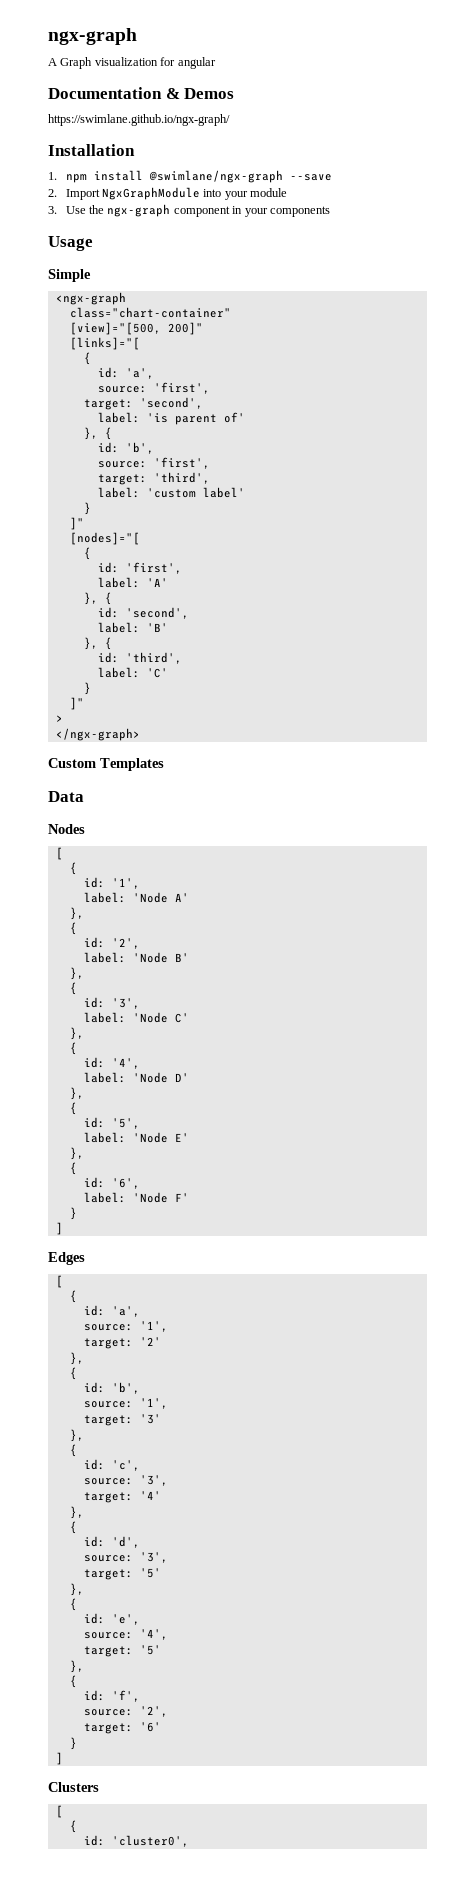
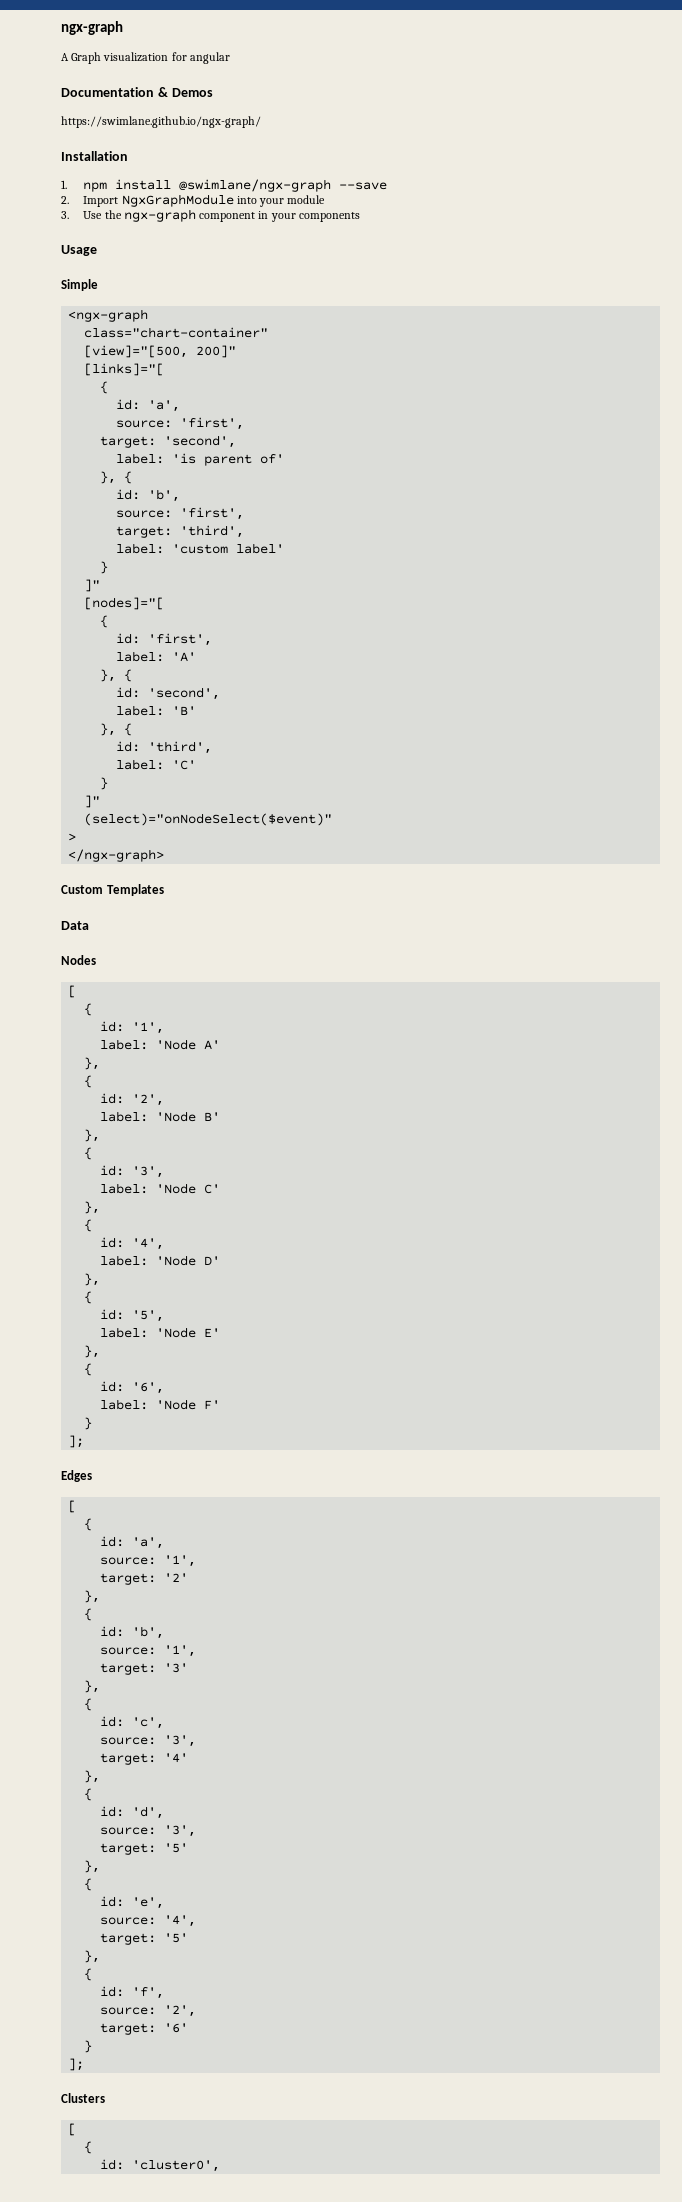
+ (select)="onNodeSelect($event)"
  label: 'Node F'
  }
- ]
+ ];
  target: '6'
  }
- ]
+ ];

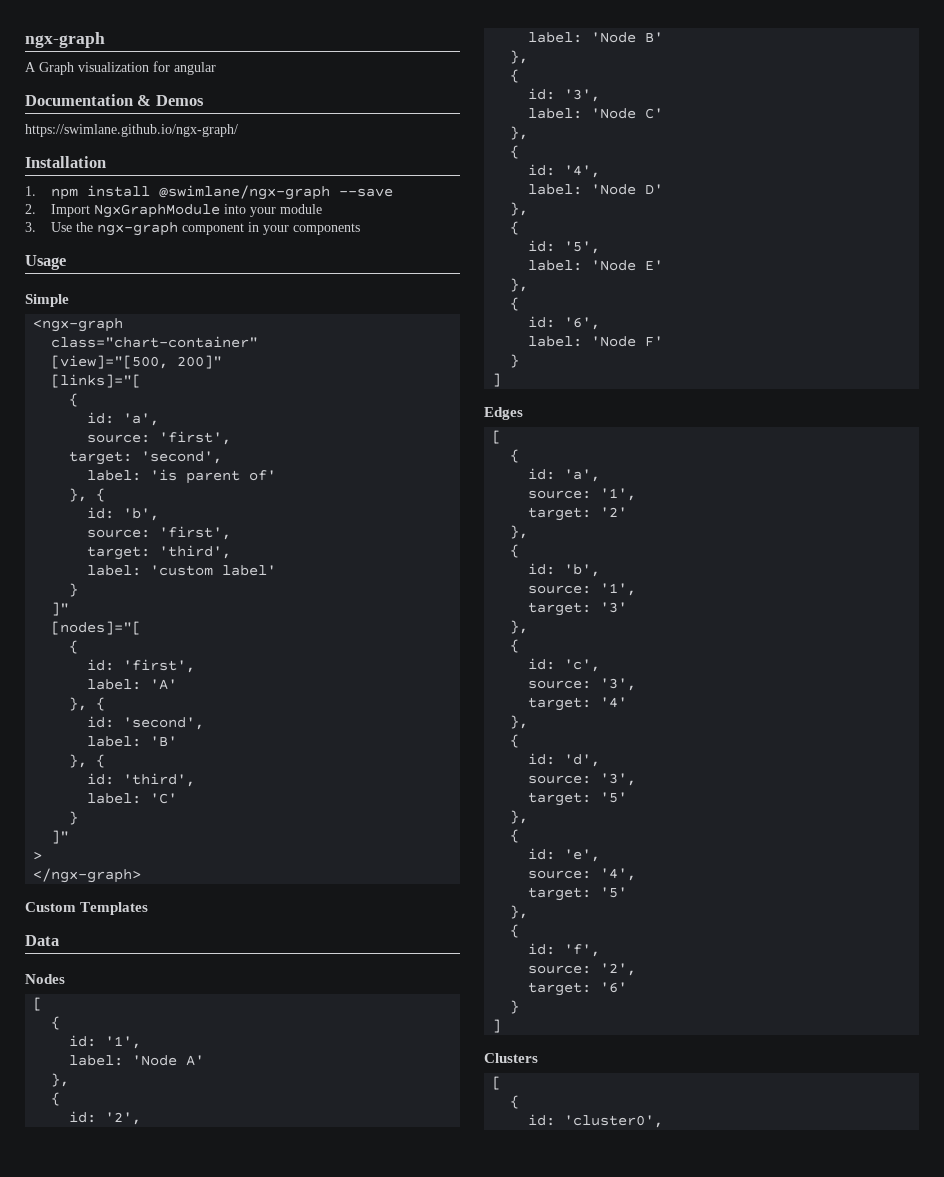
- (select)="onNodeSelect($event)"
  label: 'Node F'
  }
- ];
+ ]
  target: '6'
  }
- ];
+ ]

